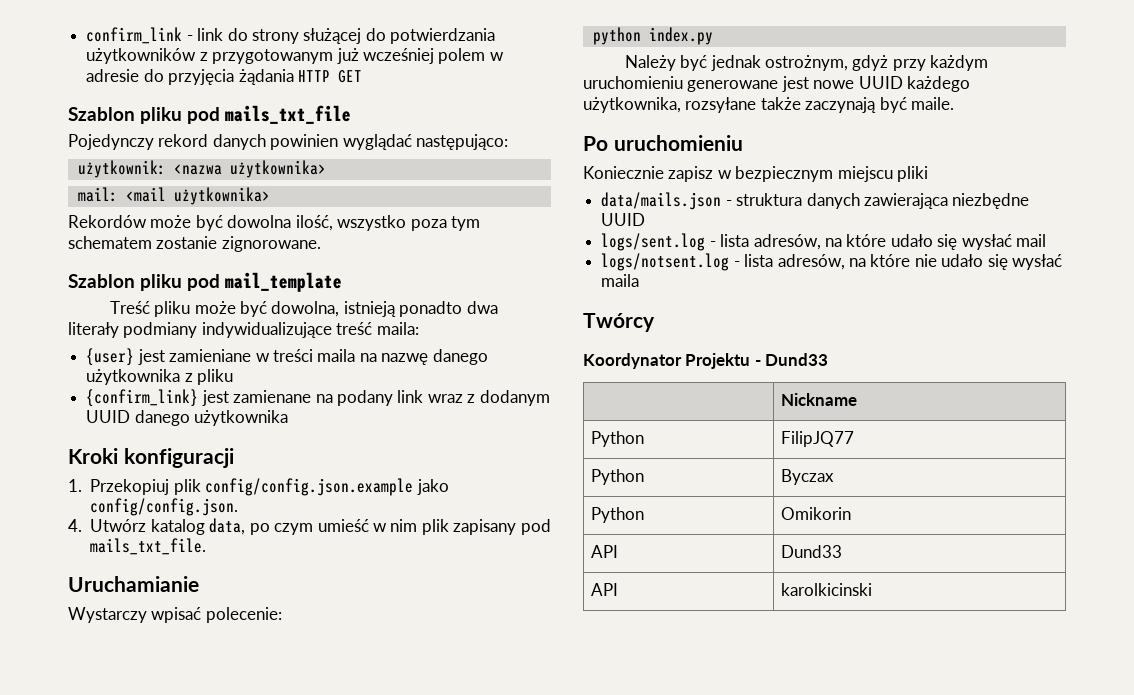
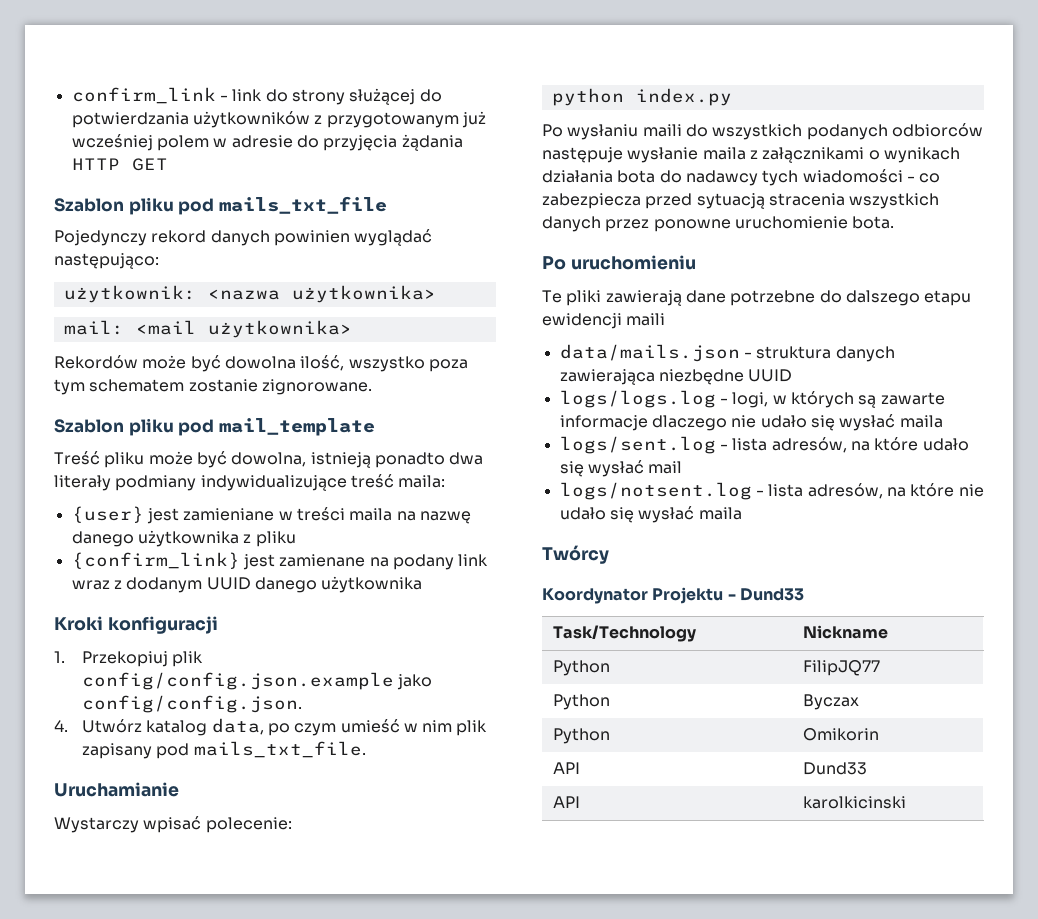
- Należy być jednak ostrożnym, gdyż przy każdym uruchomieniu generowane jest nowe UUID każdego użytkownika, rozsyłane także zaczynają być maile.
+ Po wysłaniu maili do wszystkich podanych odbiorców następuje wysłanie maila z załącznikami o wynikach działania bota do nadawcy tych wiadomości - co zabezpiecza przed sytuacją stracenia wszystkich danych przez ponowne uruchomienie bota.
  Po uruchomieniu
- Koniecznie zapisz w bezpiecznym miejscu pliki
+ Te pliki zawierają dane potrzebne do dalszego etapu ewidencji maili
+ logs/logs.log - logi, w których są zawarte informacje dlaczego nie udało się wysłać maila
- | Nickname
+ Task/Technology | Nickname

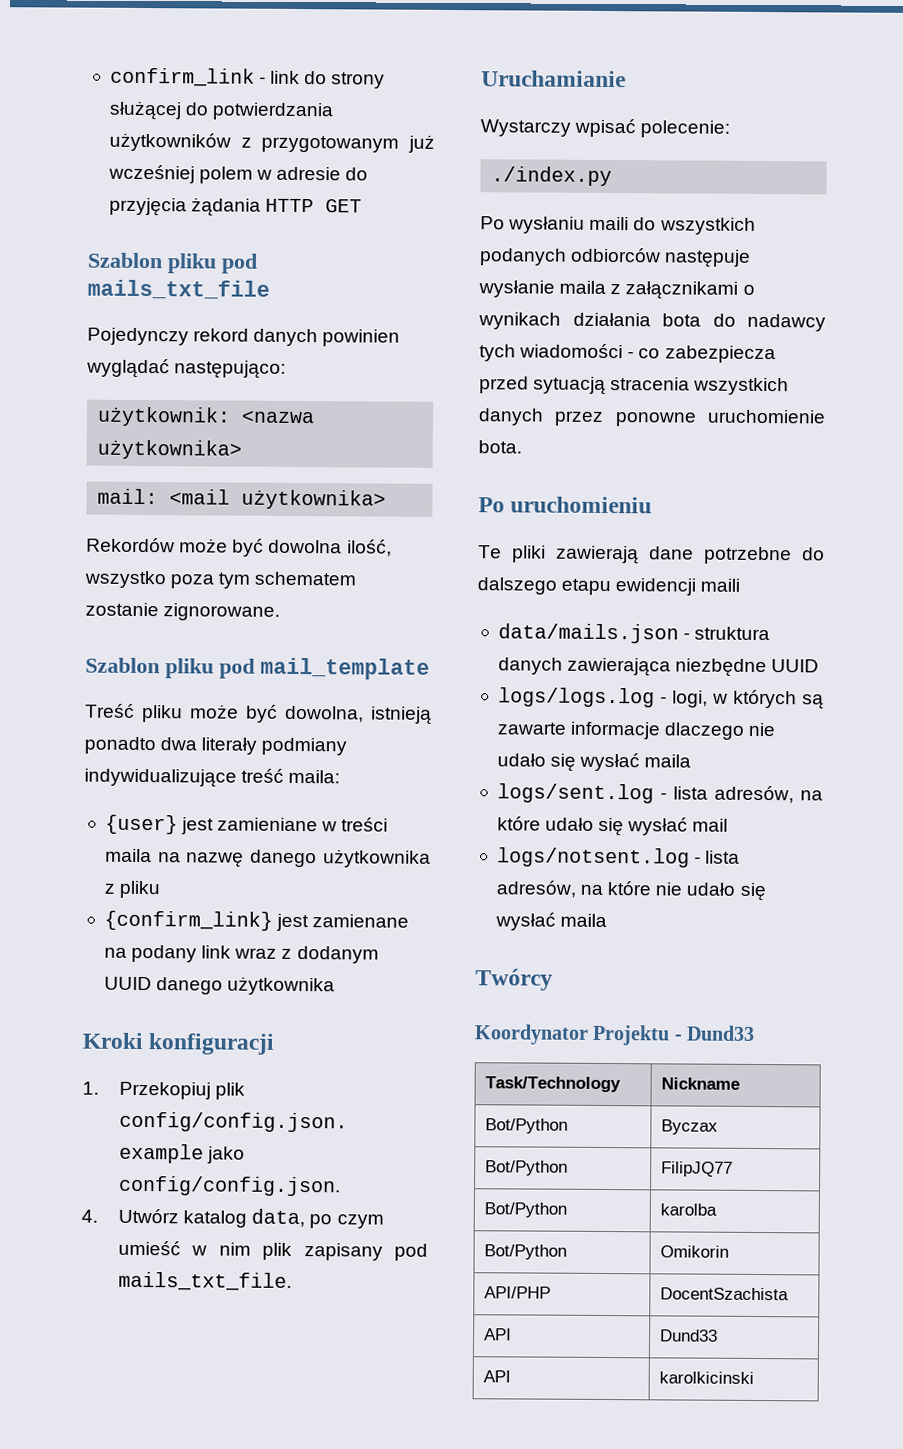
- python index.py
+ ./index.py
- Python | FilipJQ77
- Python | Byczax
- Python | Omikorin
+ Bot/Python | Byczax
+ Bot/Python | FilipJQ77
+ Bot/Python | karolba
+ Bot/Python | Omikorin
+ API/PHP | DocentSzachista

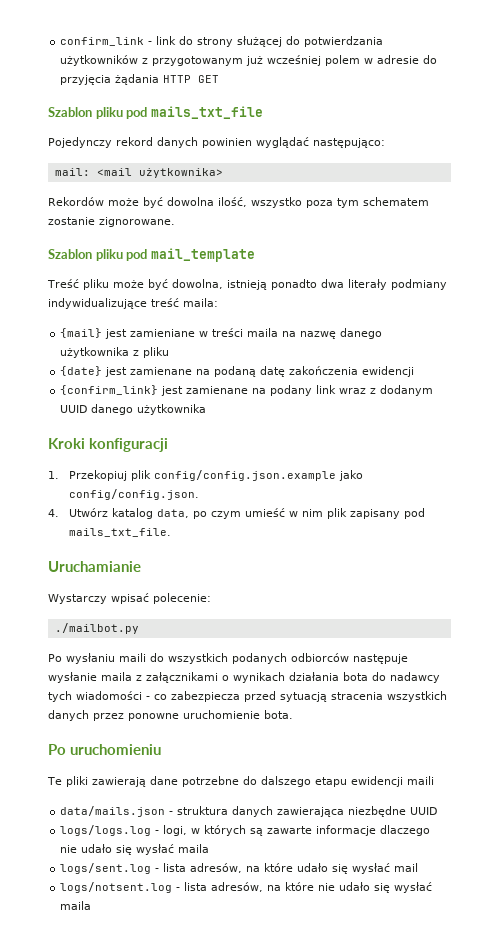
- użytkownik: <nazwa użytkownika>
- {user} jest zamieniane w treści maila na nazwę danego użytkownika z pliku
+ {mail} jest zamieniane w treści maila na nazwę danego użytkownika z pliku
+ {date} jest zamienane na podaną datę zakończenia ewidencji
- ./index.py
+ ./mailbot.py
- Twórcy
- Koordynator Projektu - Dund33
- Task/Technology | Nickname
- Bot/Python | Byczax
- Bot/Python | FilipJQ77
- Bot/Python | karolba
- Bot/Python | Omikorin
- API/PHP | DocentSzachista
- API | Dund33
- API | karolkicinski

